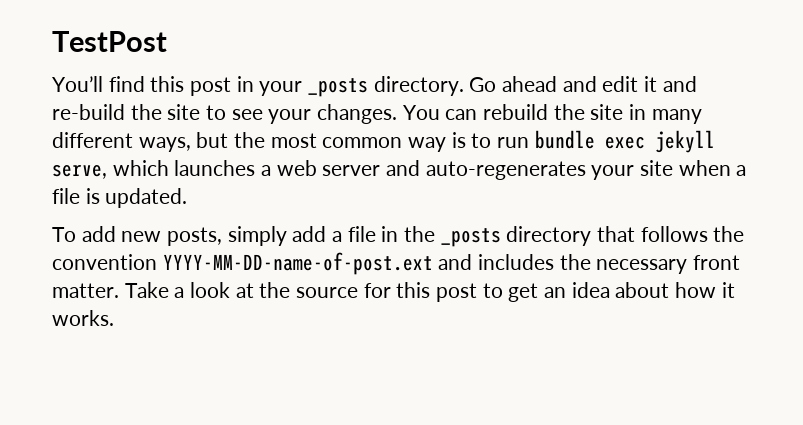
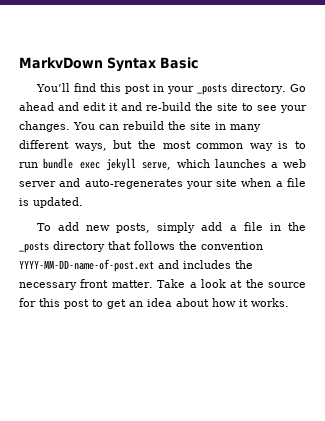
- TestPost
+ MarkvDown Syntax Basic

